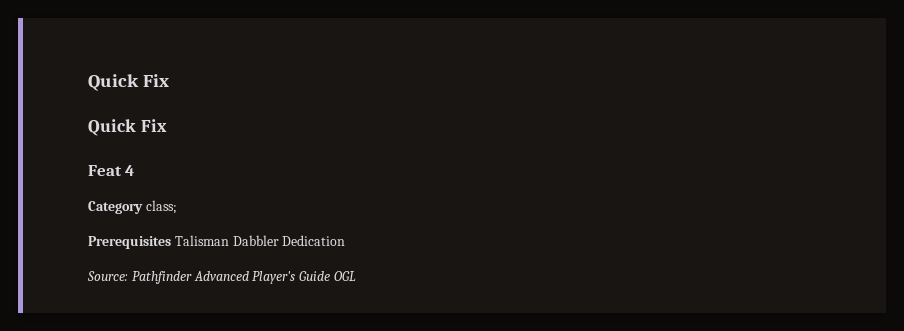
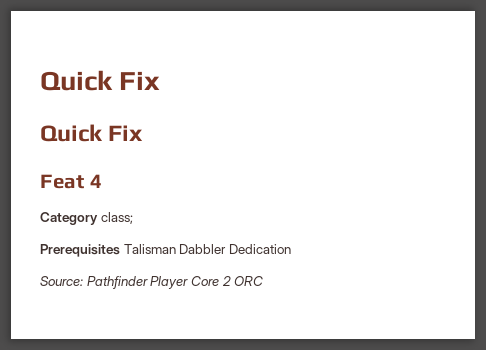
- Source: Pathfinder Advanced Player's Guide OGL
+ Source: Pathfinder Player Core 2 ORC

